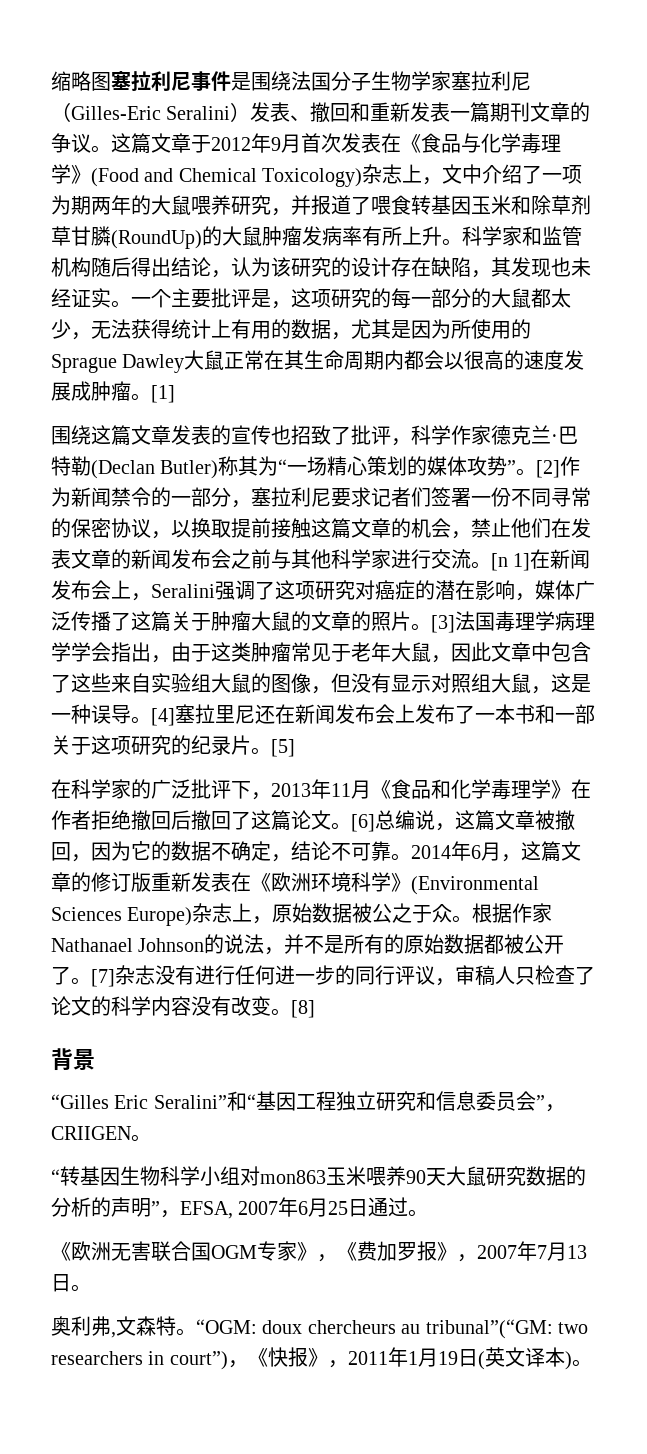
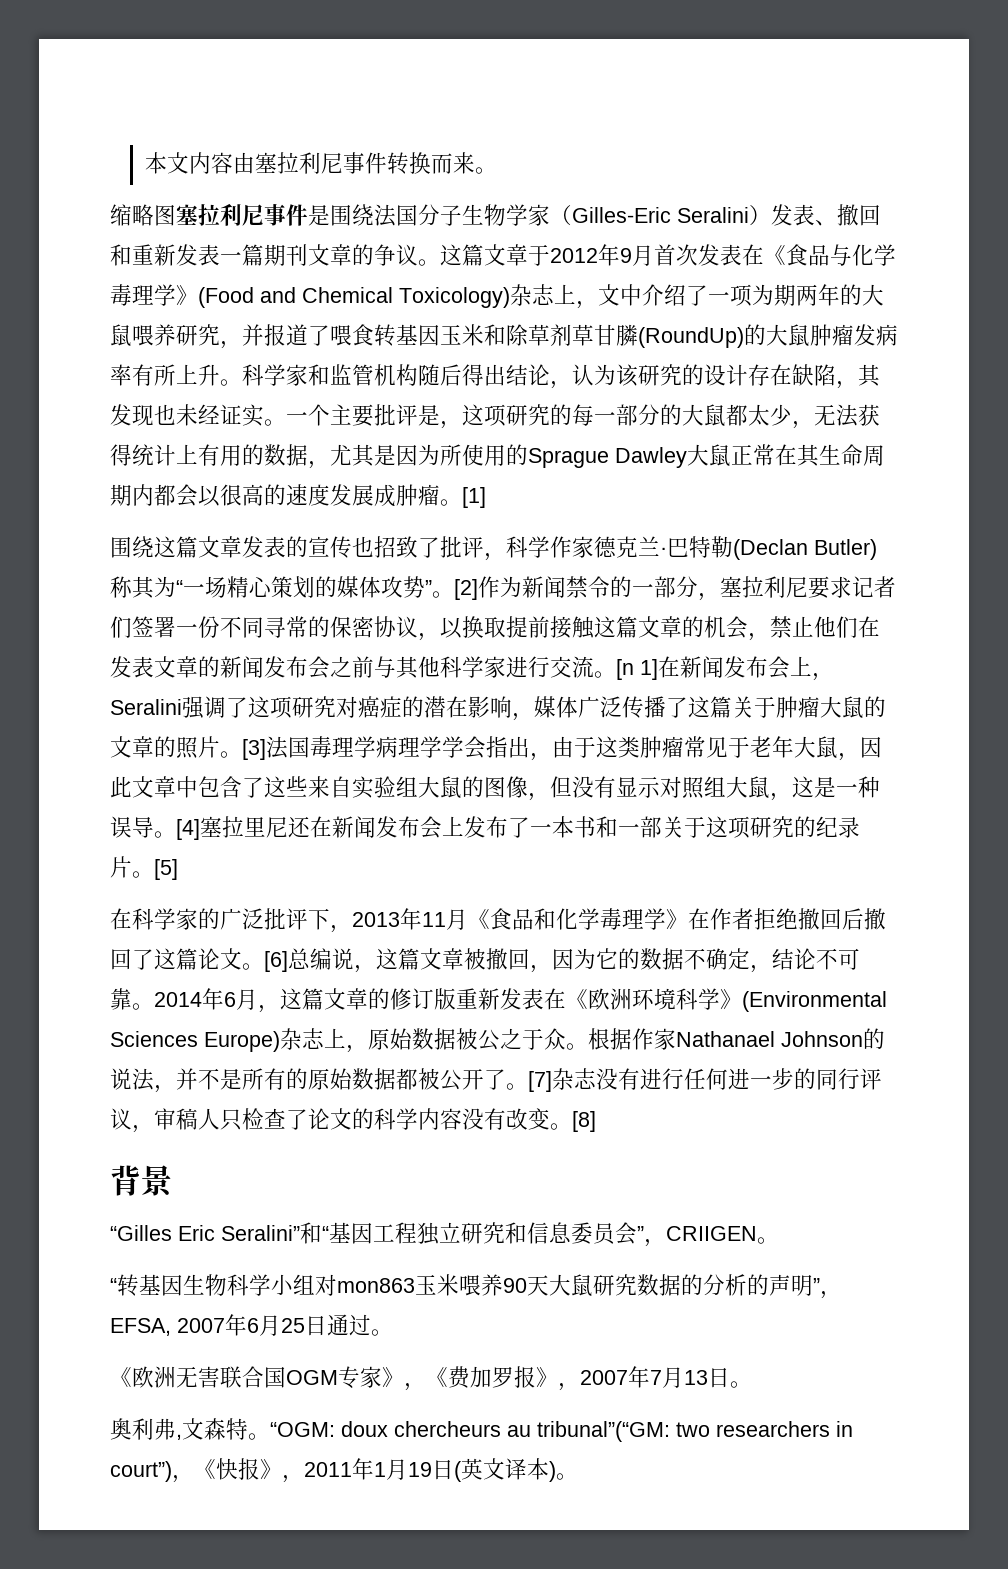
+ 本文内容由塞拉利尼事件转换而来。
- 缩略图塞拉利尼事件是围绕法国分子生物学家塞拉利尼（Gilles-Eric Seralini）发表、撤回和重新发表一篇期刊文章的争议。
+ 缩略图塞拉利尼事件是围绕法国分子生物学家（Gilles-Eric Seralini）发表、撤回和重新发表一篇期刊文章的争议。

